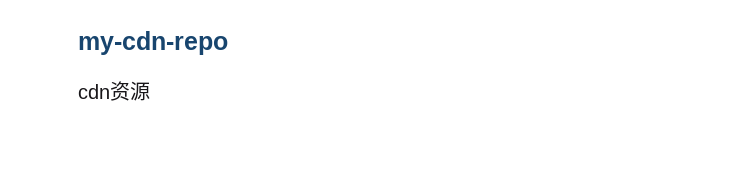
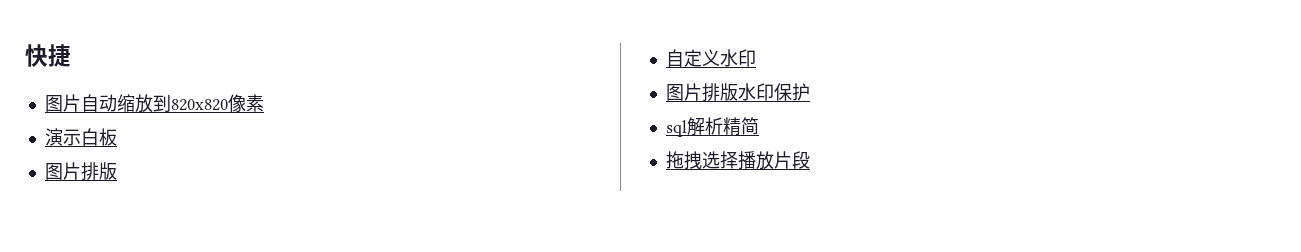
- my-cdn-repo
- cdn资源
+ 快捷
+ 图片自动缩放到820x820像素
+ 演示白板
+ 图片排版
+ 自定义水印
+ 图片排版水印保护
+ sql解析精简
+ 拖拽选择播放片段

